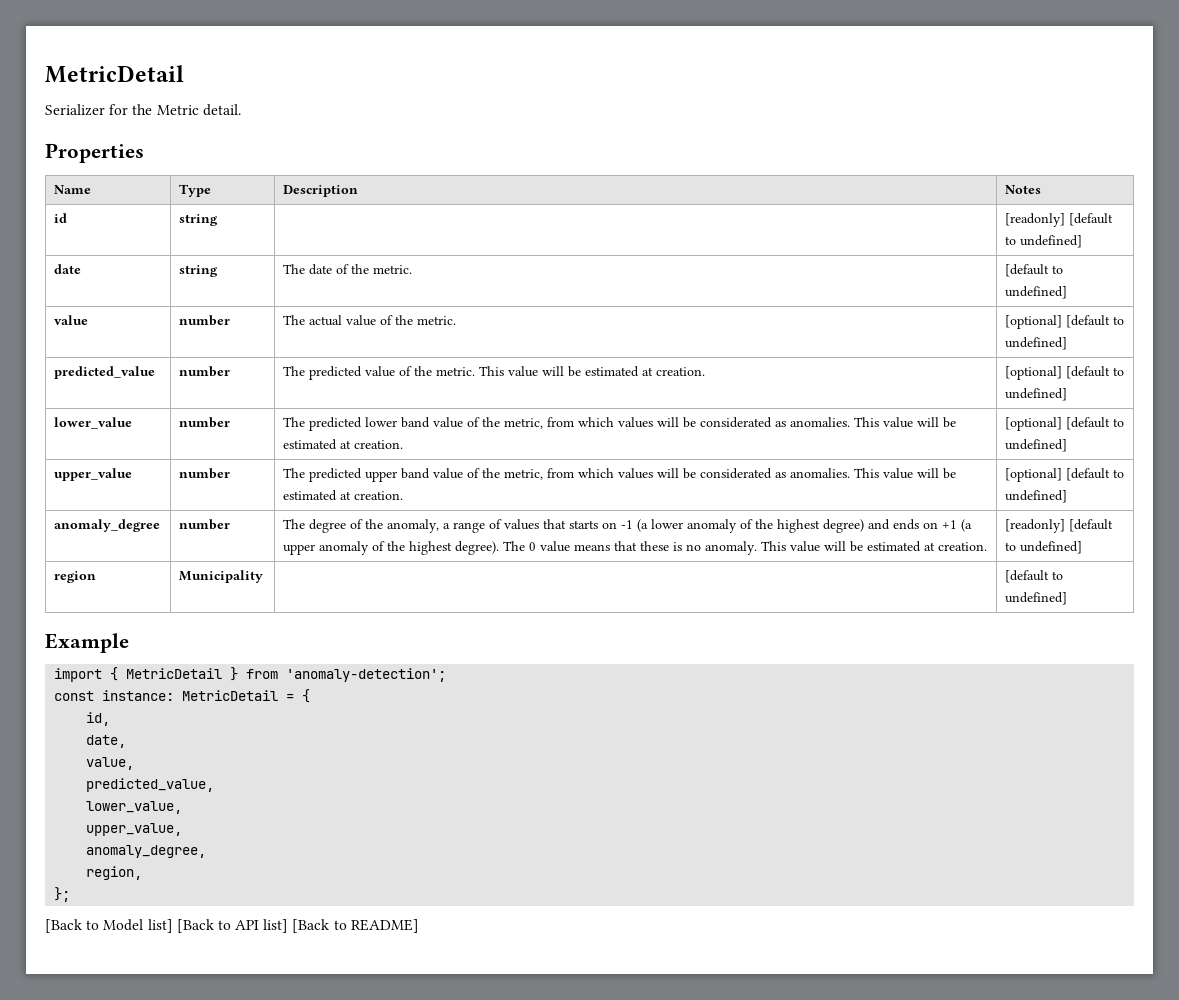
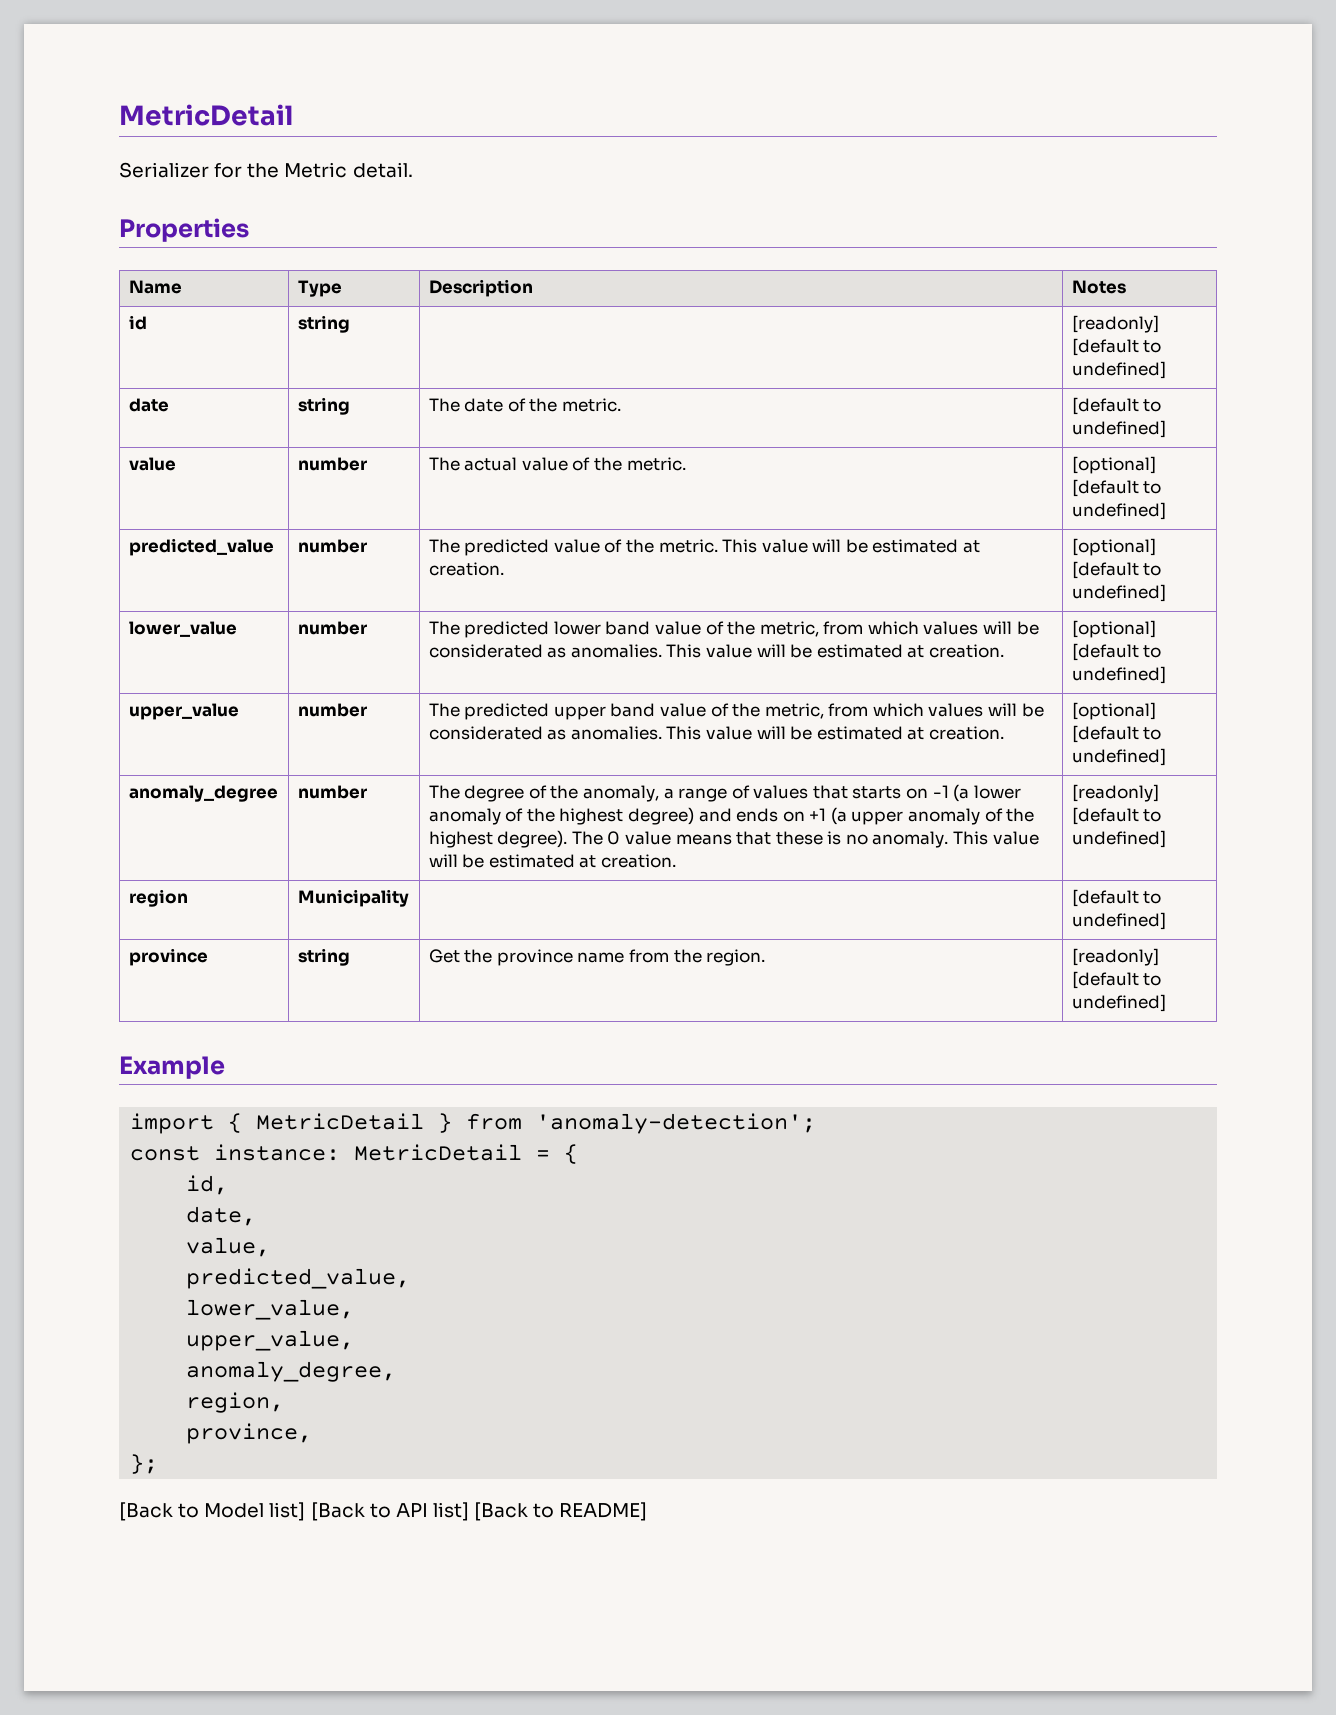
+ province | string | Get the province name from the region. | [readonly] [default to undefined]
+ province,

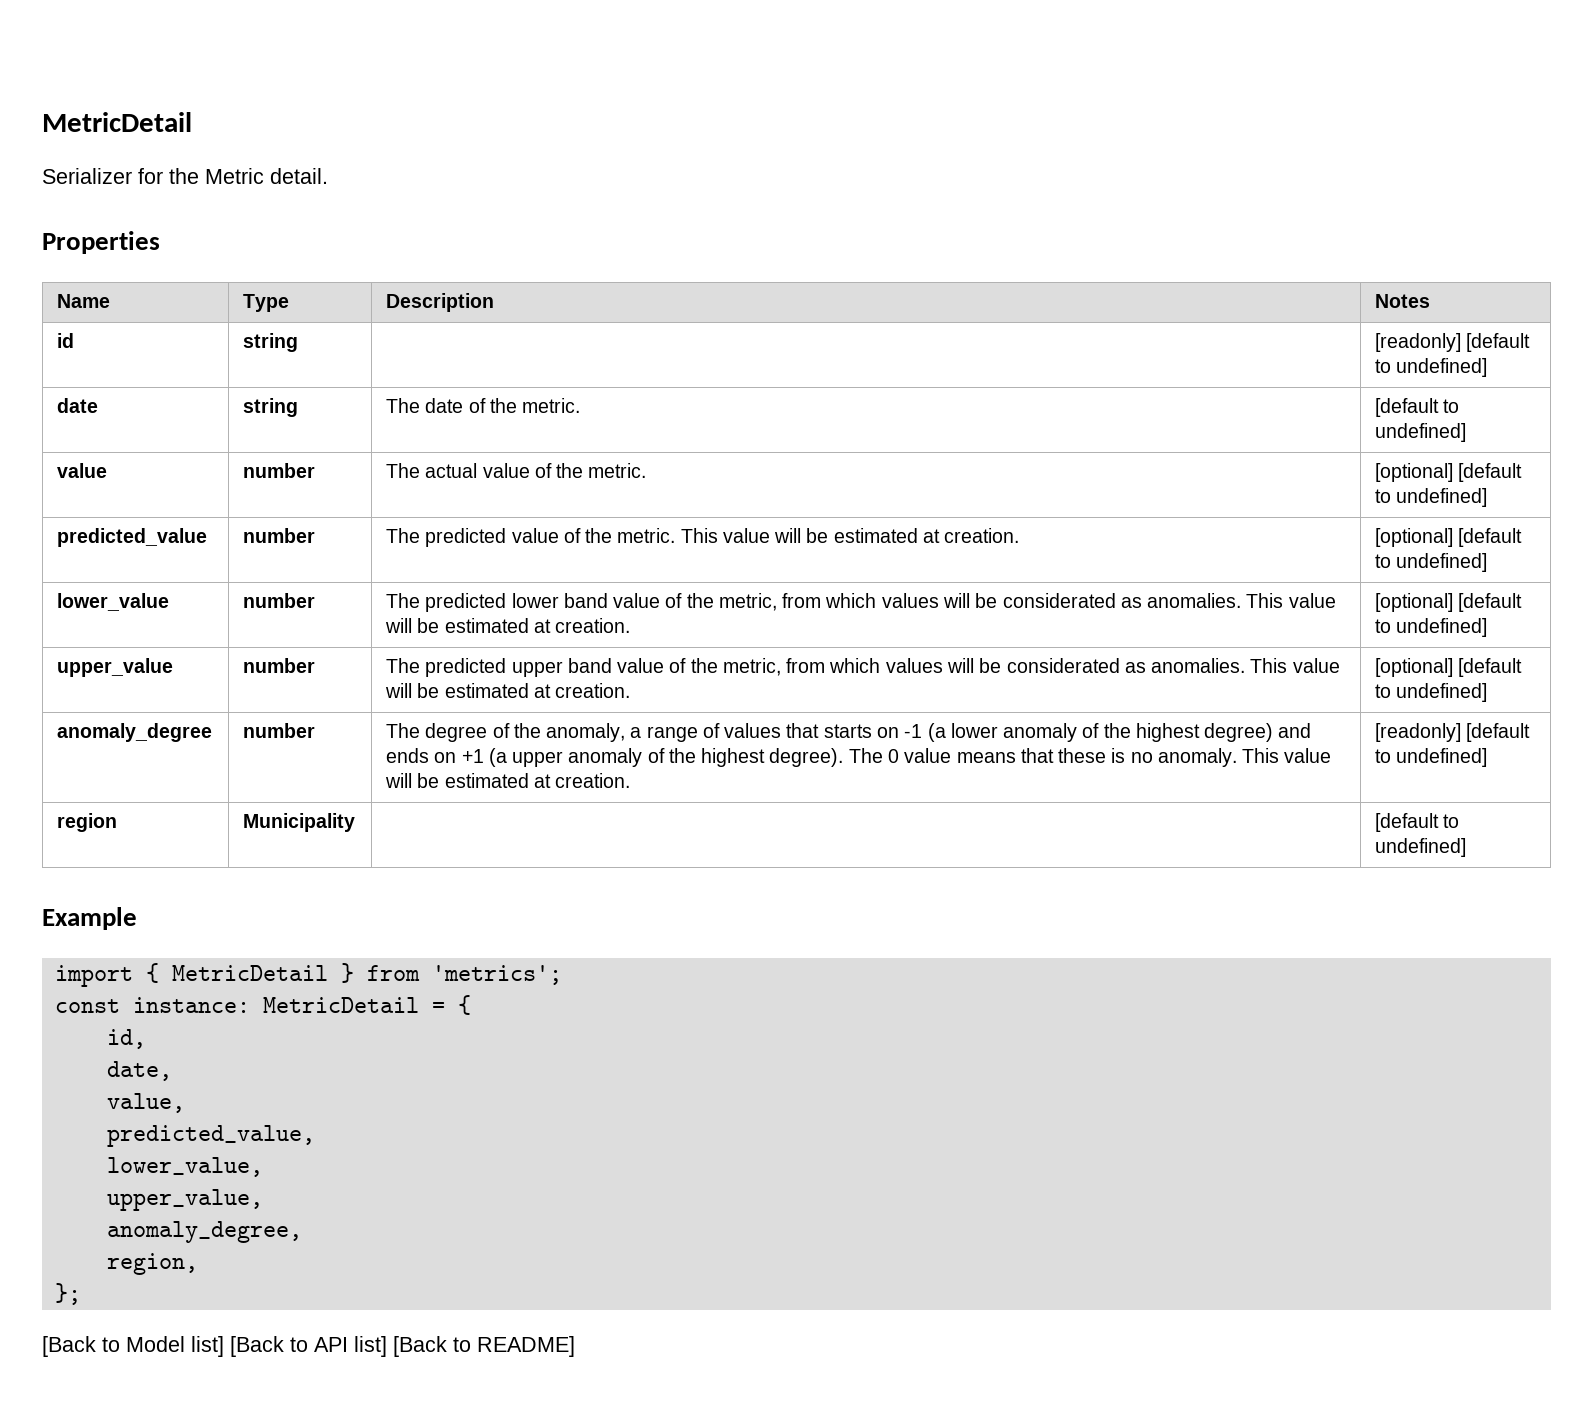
- province | string | Get the province name from the region. | [readonly] [default to undefined]
- import { MetricDetail } from 'anomaly-detection';
+ import { MetricDetail } from 'metrics';
- province,

